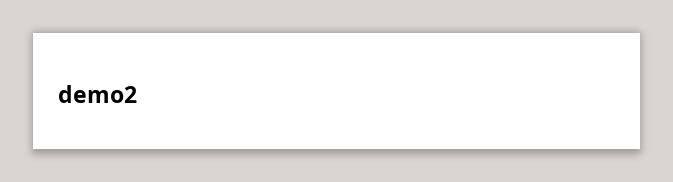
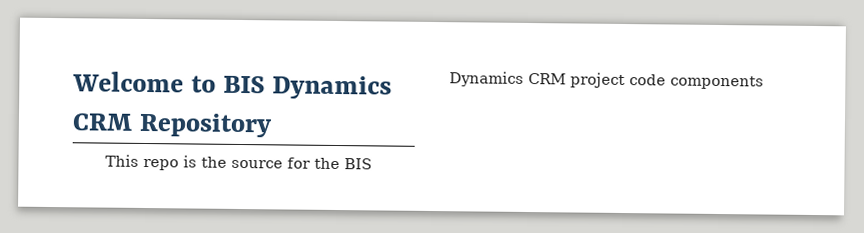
- demo2
+ Welcome to BIS Dynamics CRM Repository
+ This repo is the source for the BIS Dynamics CRM project code components

